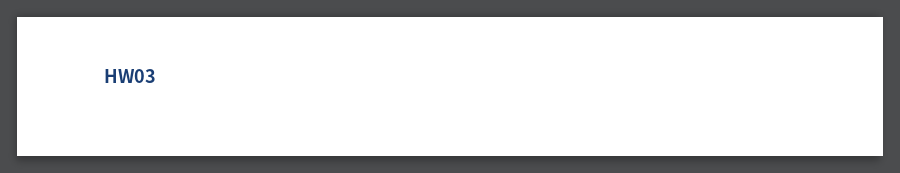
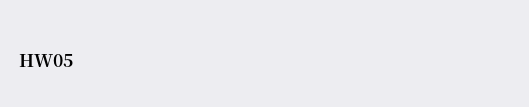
- HW03
+ HW05

